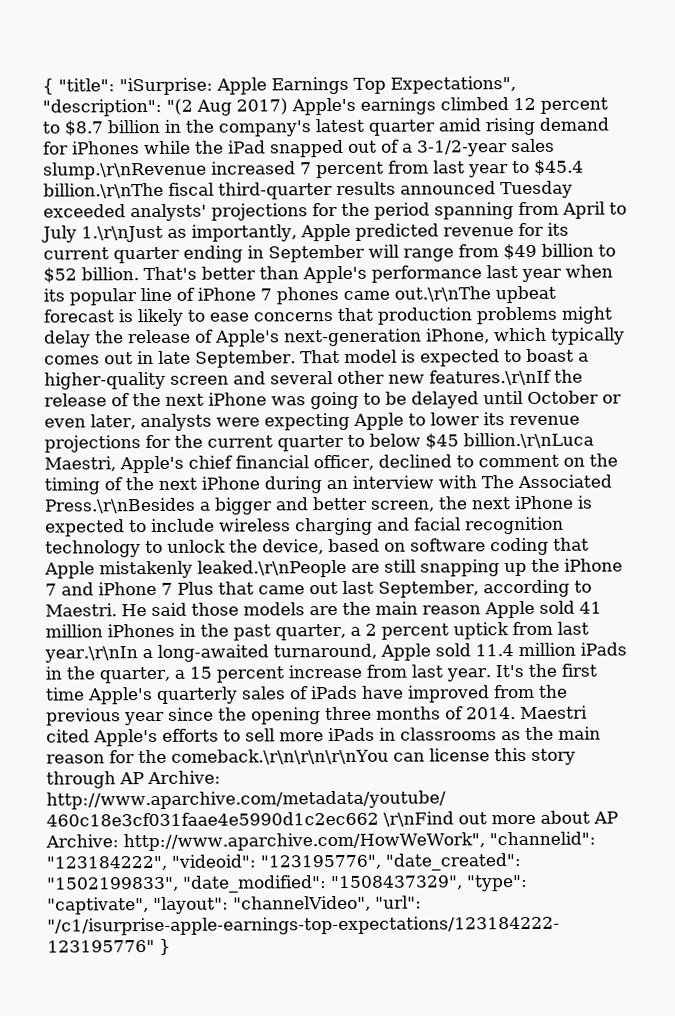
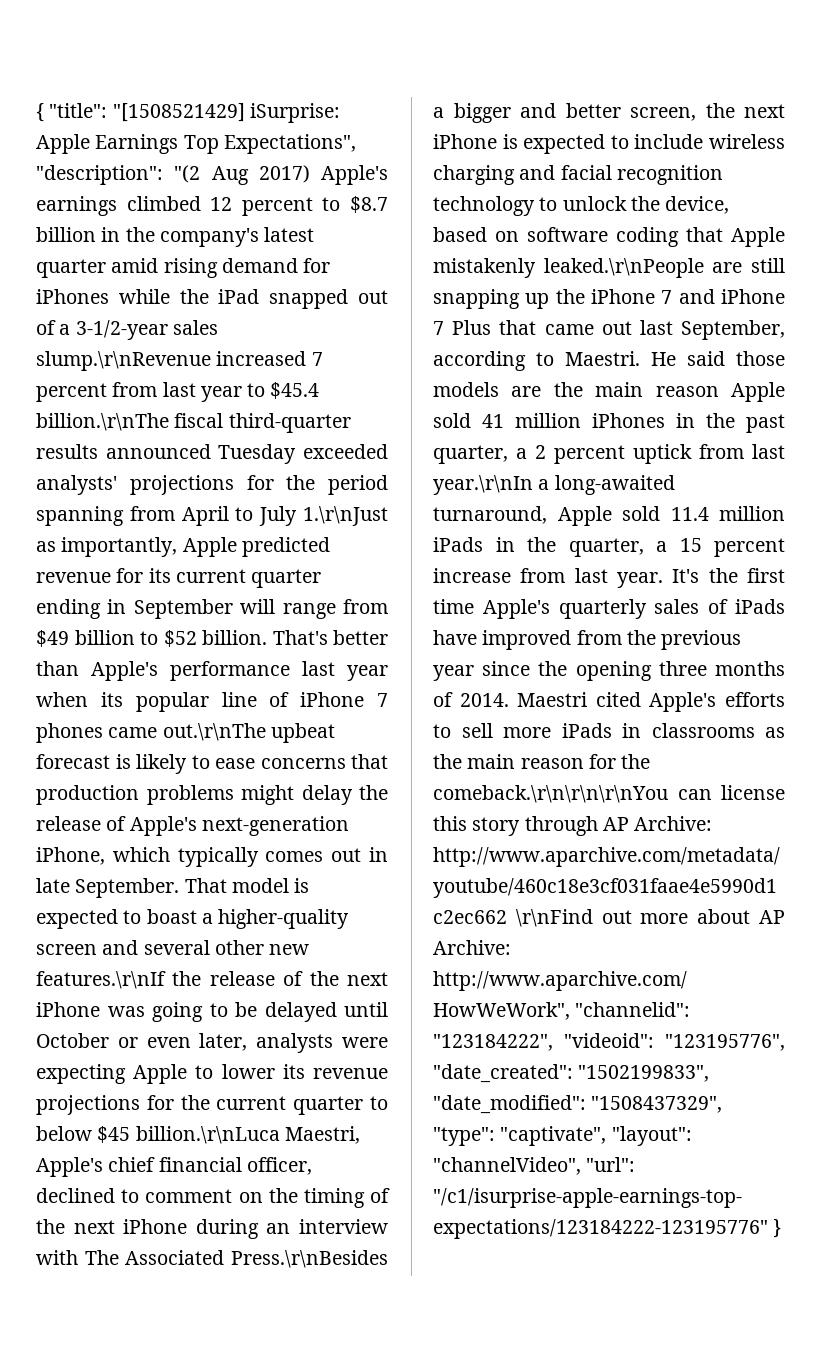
- "iSurprise:
+ "[1508521429] iSurprise:

